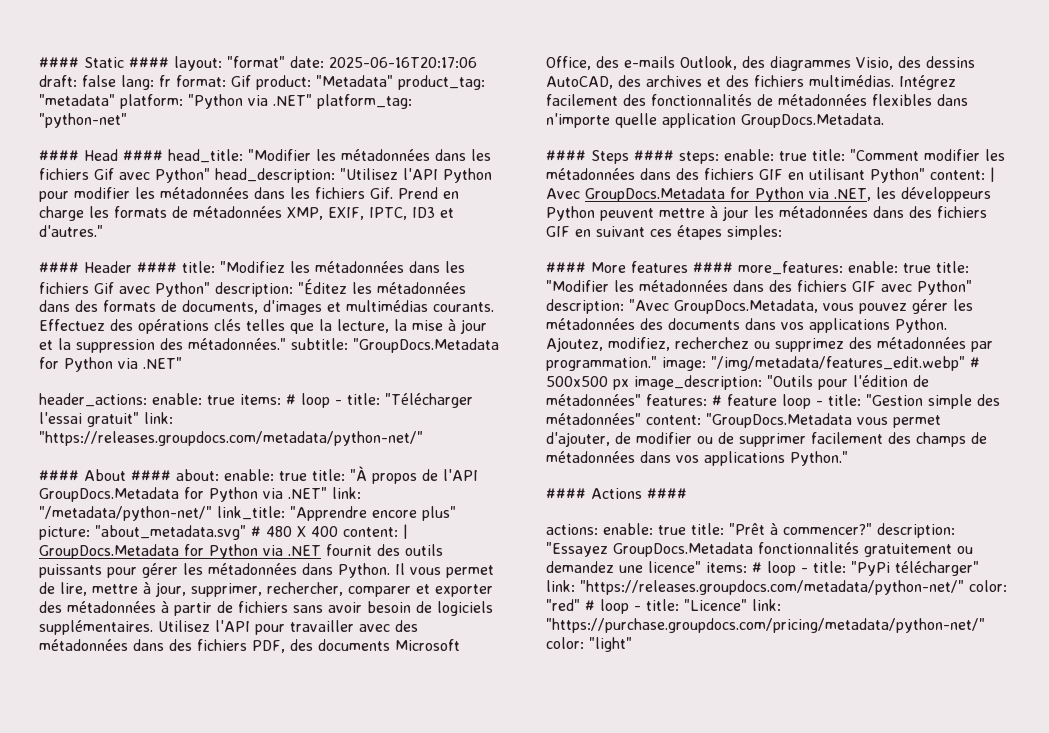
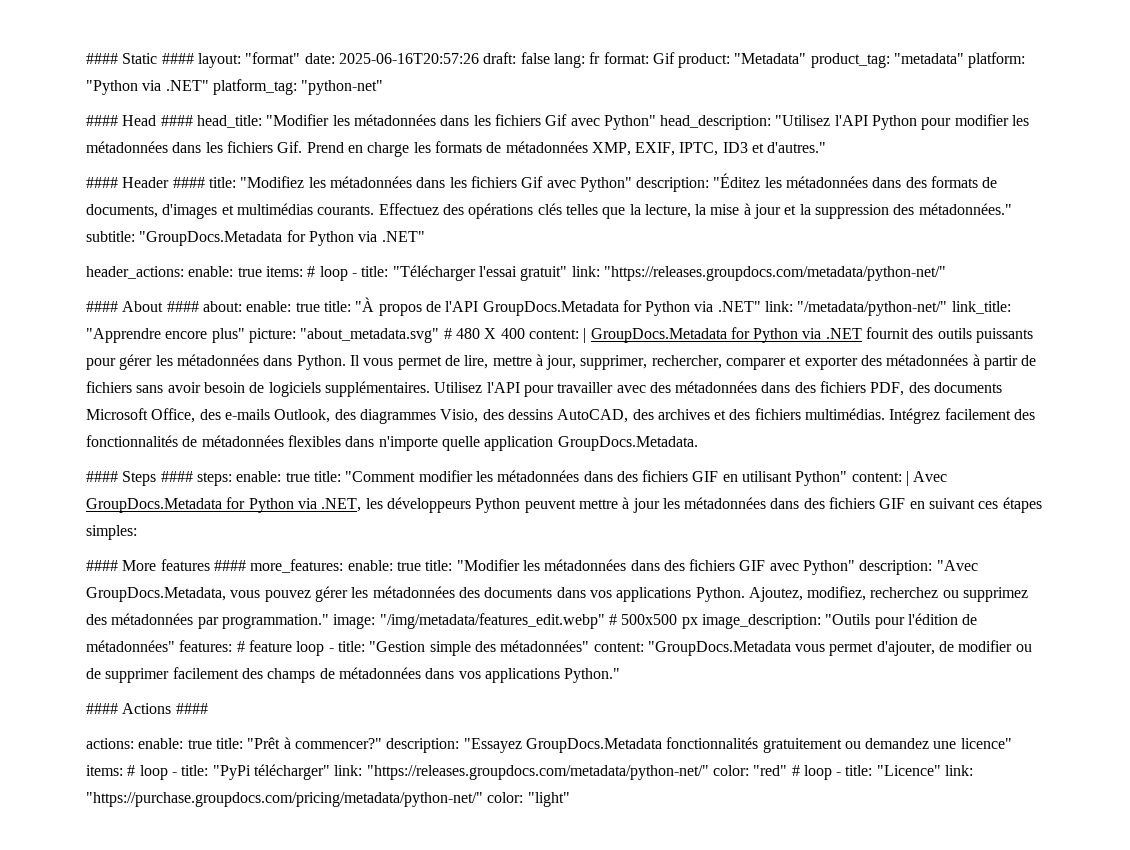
- #### Static #### layout: "format" date: 2025-06-16T20:17:06 draft: false lang: fr format: Gif product: "Metadata" product_tag: "metadata" platform: "Python via .NET" platform_tag: "python-net"
+ #### Static #### layout: "format" date: 2025-06-16T20:57:26 draft: false lang: fr format: Gif product: "Metadata" product_tag: "metadata" platform: "Python via .NET" platform_tag: "python-net"

